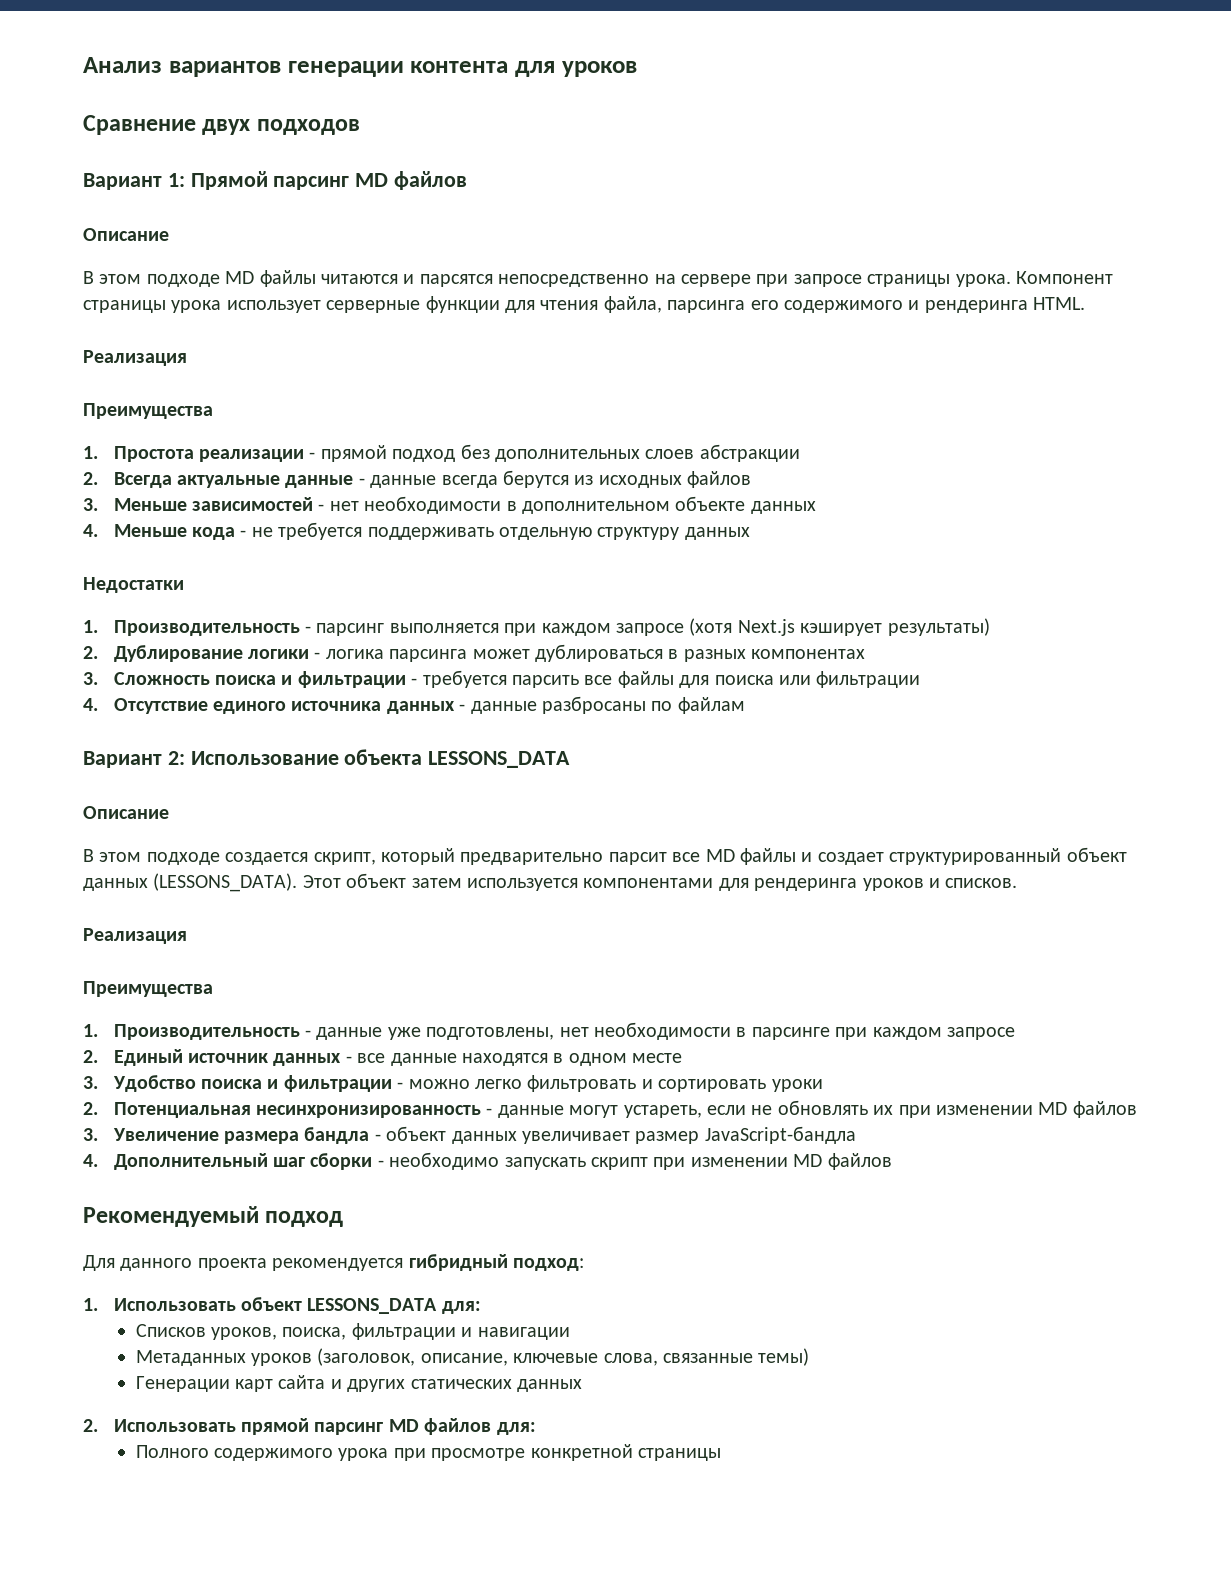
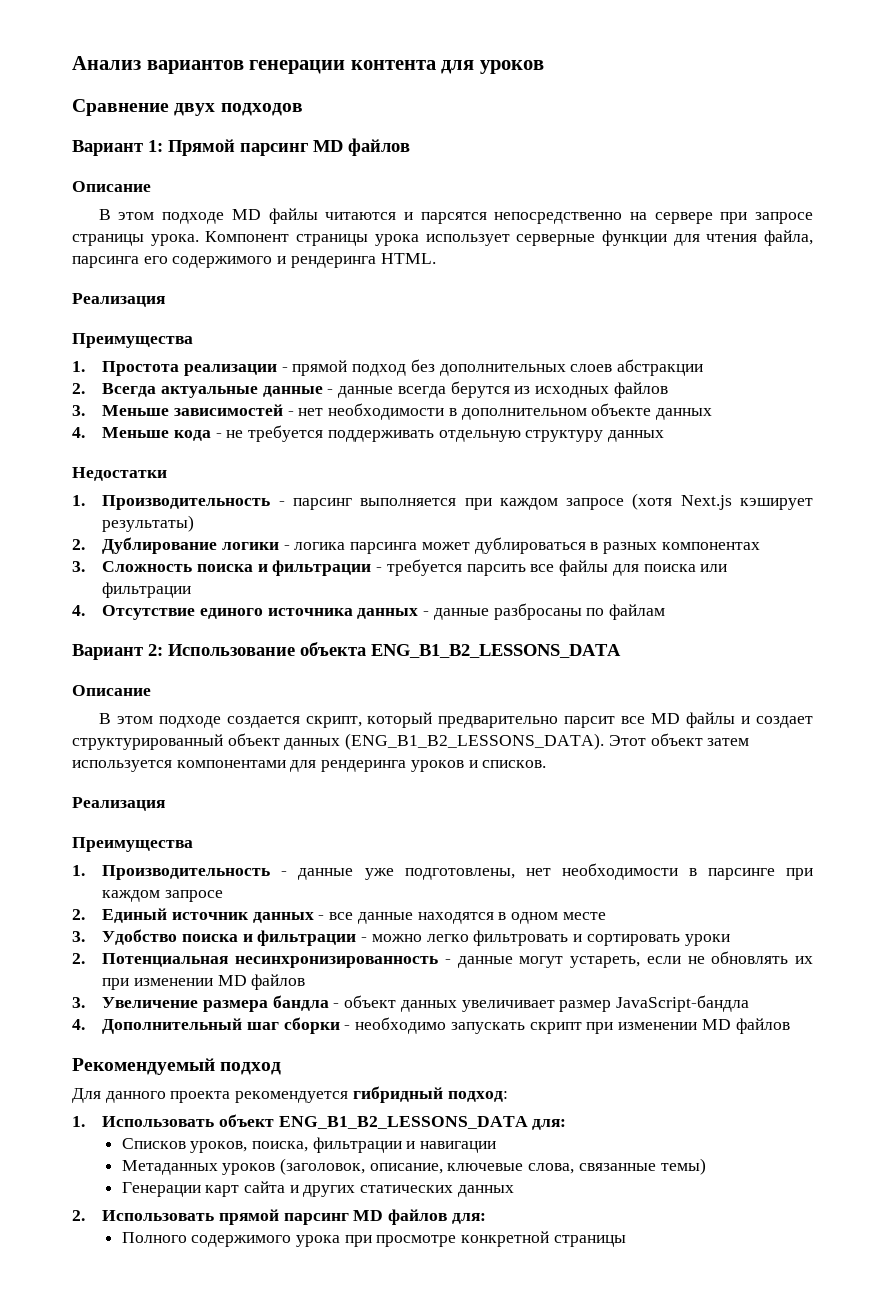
- Вариант 2: Использование объекта LESSONS_DATA
+ Вариант 2: Использование объекта ENG_B1_B2_LESSONS_DATA
- В этом подходе создается скрипт, который предварительно парсит все MD файлы и создает структурированный объект данных (LESSONS_DATA).
+ В этом подходе создается скрипт, который предварительно парсит все MD файлы и создает структурированный объект данных (ENG_B1_B2_LESSONS_DATA).
- 1. Использовать объект LESSONS_DATA для:
+ 1. Использовать объект ENG_B1_B2_LESSONS_DATA для:

